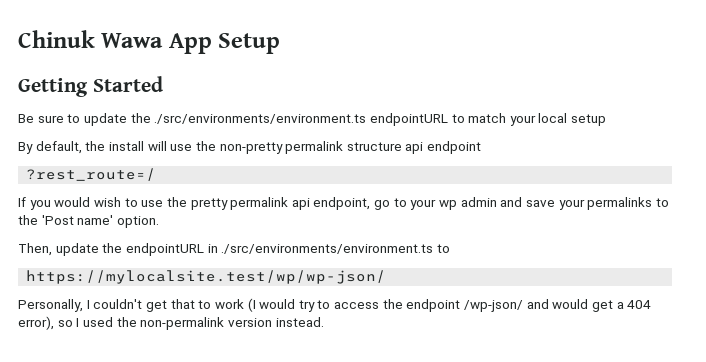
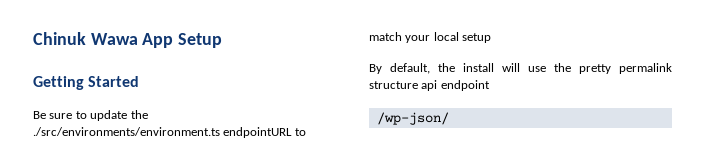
- By default, the install will use the non-pretty permalink structure api endpoint
+ By default, the install will use the pretty permalink structure api endpoint
- ?rest_route=/
- If you would wish to use the pretty permalink api endpoint, go to your wp admin and save your permalinks to the 'Post name' option.
- Then, update the endpointURL in ./src/environments/environment.ts to
- https://mylocalsite.test/wp/wp-json/
- Personally, I couldn't get that to work (I would try to access the endpoint /wp-json/ and would get a 404 error), so I used the non-permalink version instead.
+ /wp-json/

